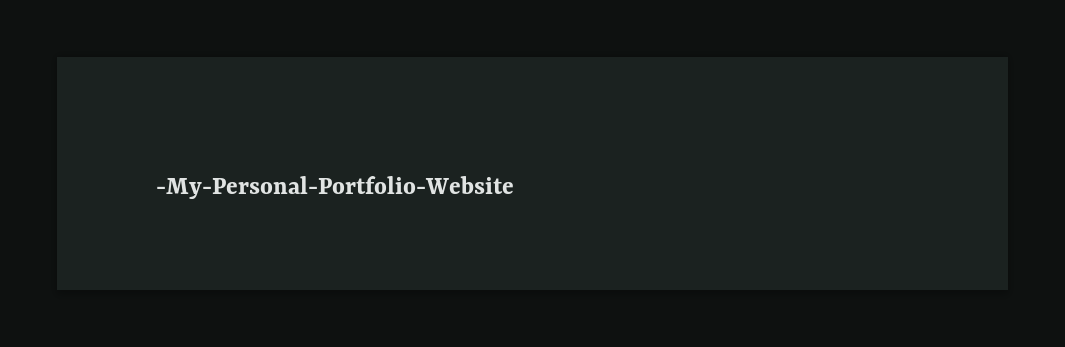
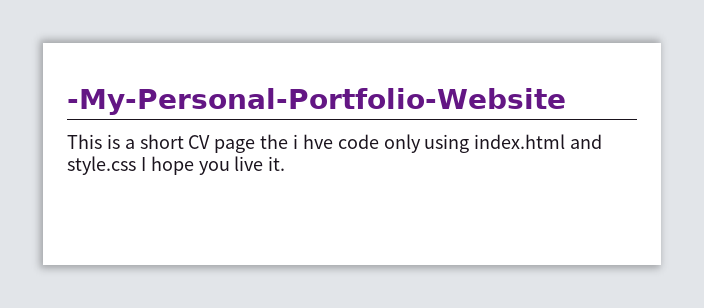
+ This is a short CV page the i hve code only using index.html and style.css I hope you live it.

